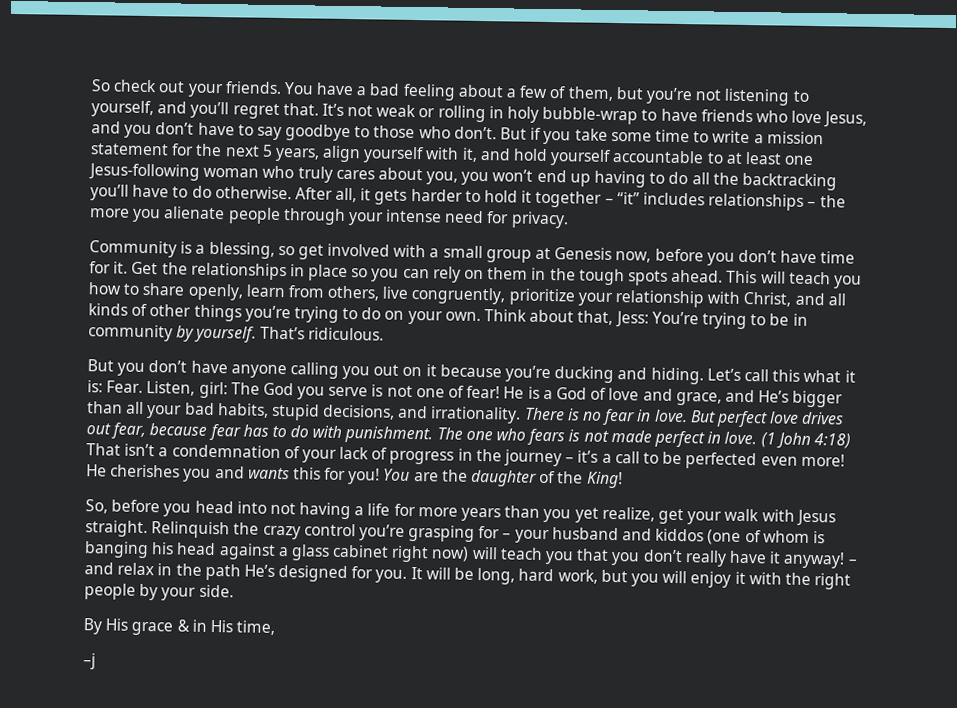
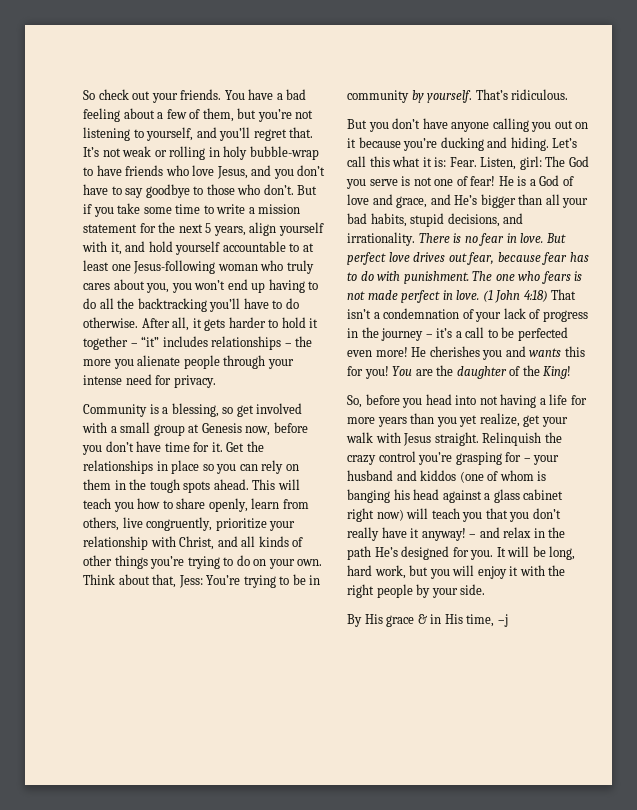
- By His grace & in His time,
- –j
+ By His grace & in His time, –j

